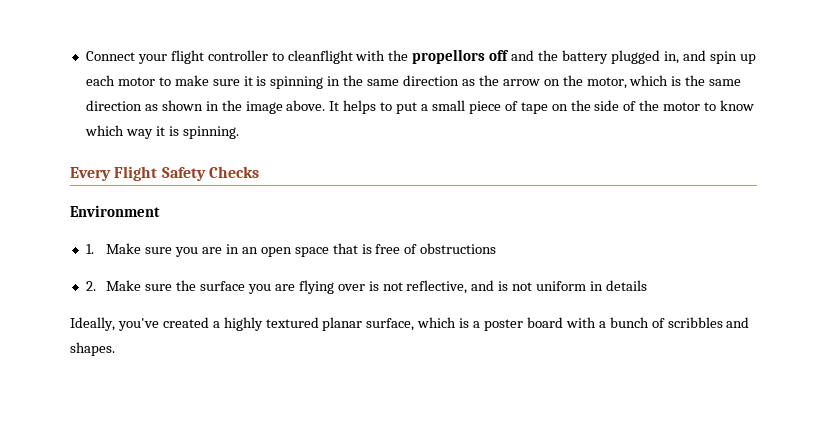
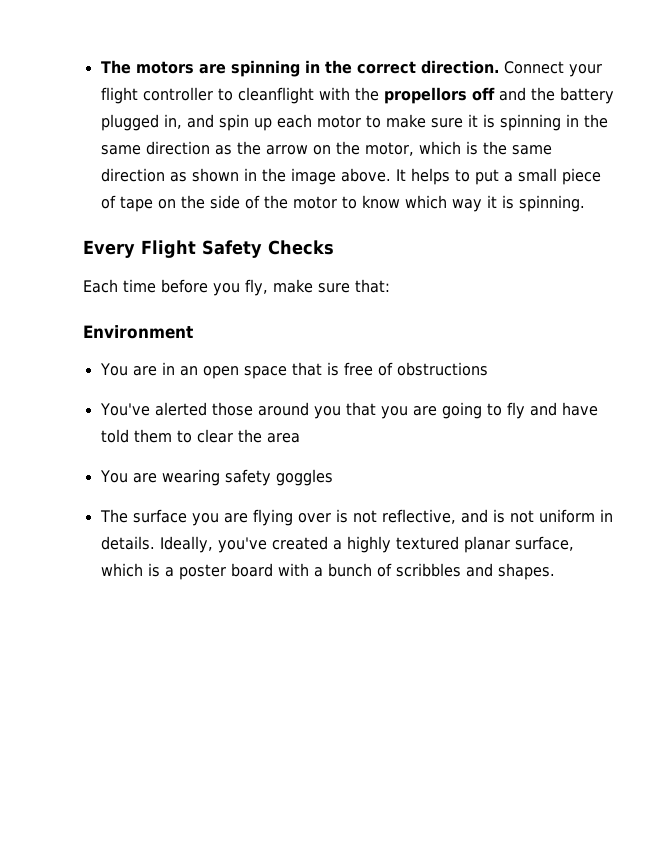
+ The motors are spinning in the correct direction.
+ Each time before you fly, make sure that:
  Environment
- 1. Make sure you are in an open space that is free of obstructions
+ You are in an open space that is free of obstructions
- 2. Make sure the surface you are flying over is not reflective, and is not uniform in details
- Ideally, you've created a highly textured planar surface, which is a poster board with a bunch of scribbles and shapes.
+ You've alerted those around you that you are going to fly and have told them to clear the area
+ You are wearing safety goggles
+ The surface you are flying over is not reflective, and is not uniform in details. Ideally, you've created a highly textured planar surface, which is a poster board with a bunch of scribbles and shapes.

